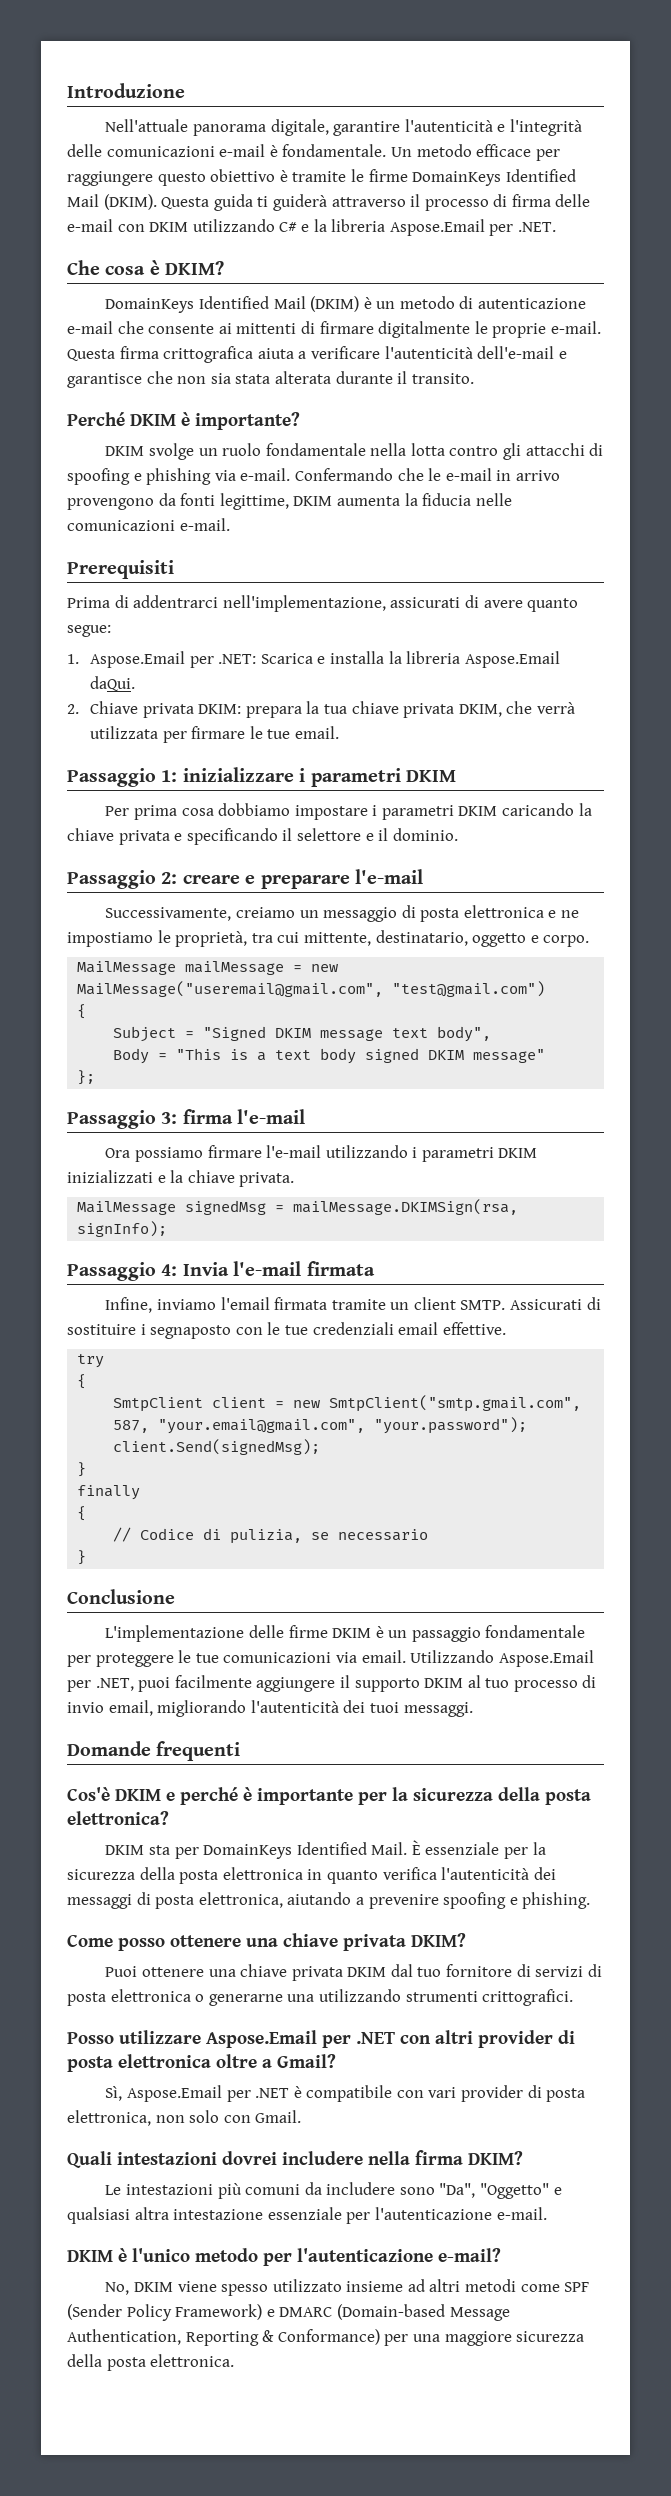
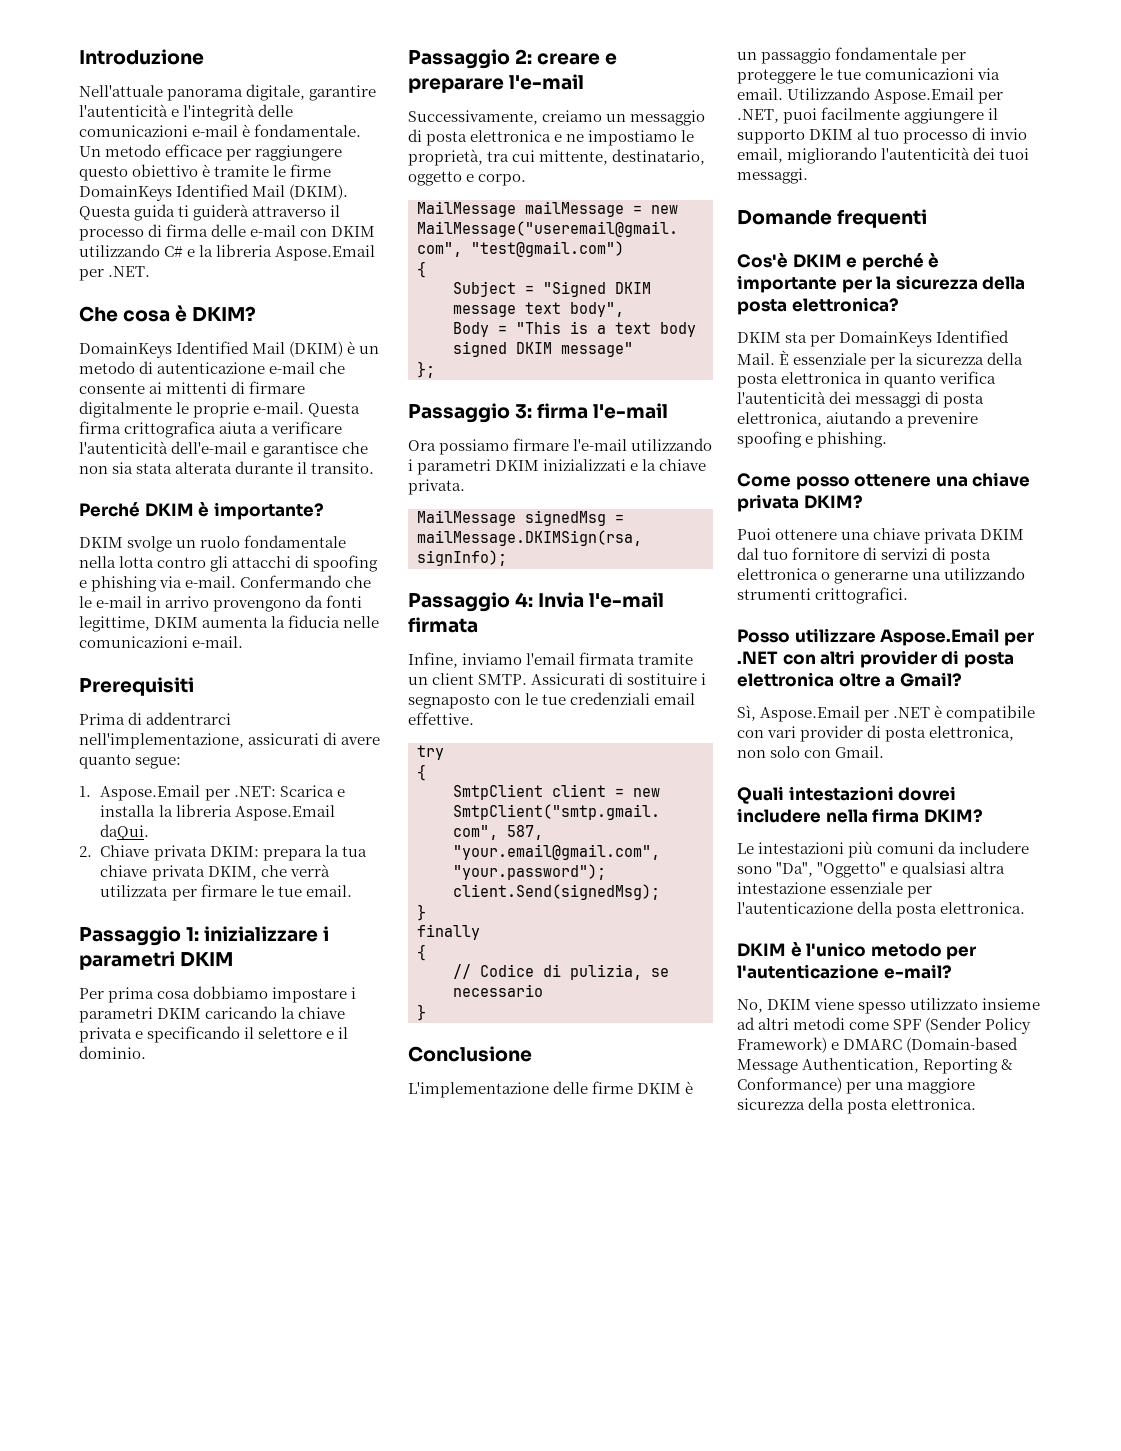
- Le intestazioni più comuni da includere sono "Da", "Oggetto" e qualsiasi altra intestazione essenziale per l'autenticazione e-mail.
+ Le intestazioni più comuni da includere sono "Da", "Oggetto" e qualsiasi altra intestazione essenziale per l'autenticazione della posta elettronica.

